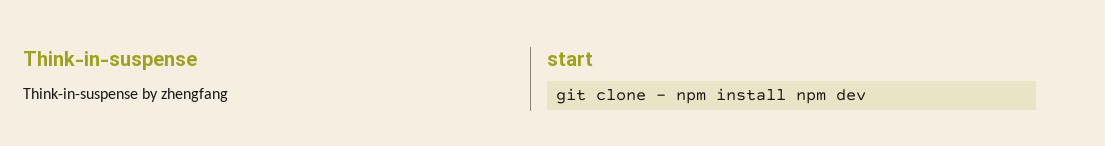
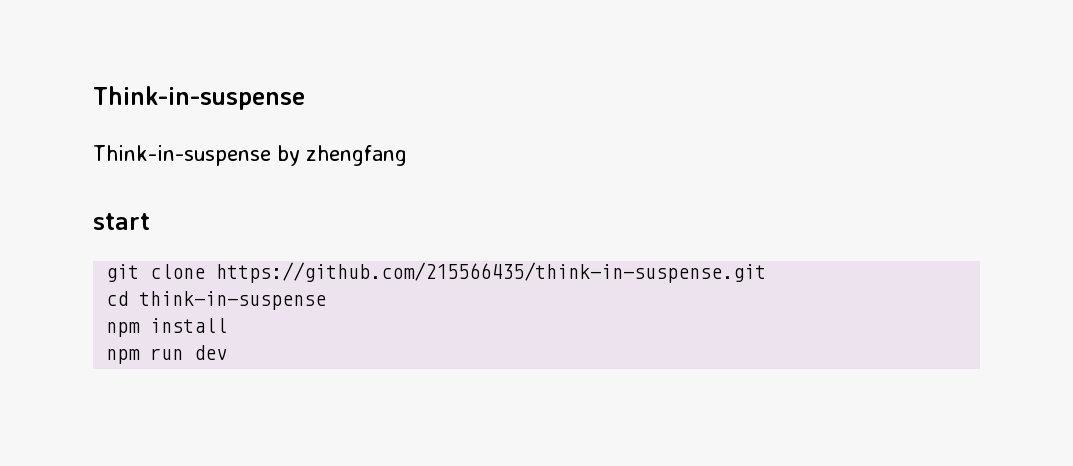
- git clone - npm install npm dev
+ git clone https://github.com/215566435/think-in-suspense.git
+ cd think-in-suspense
+ npm install
+ npm run dev

